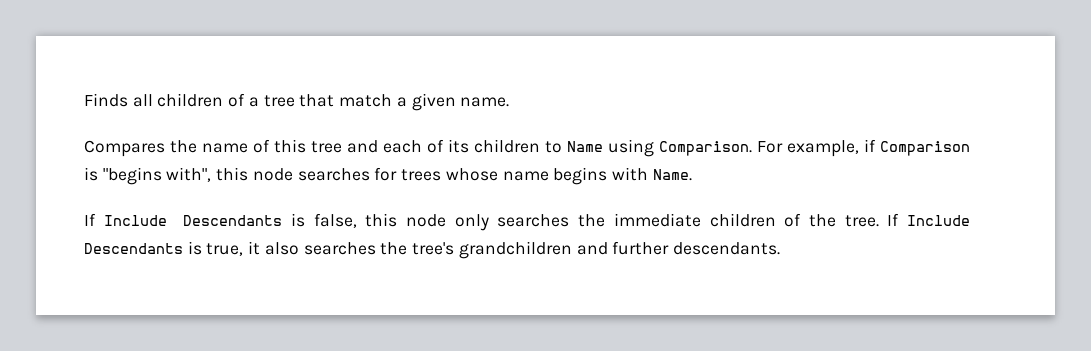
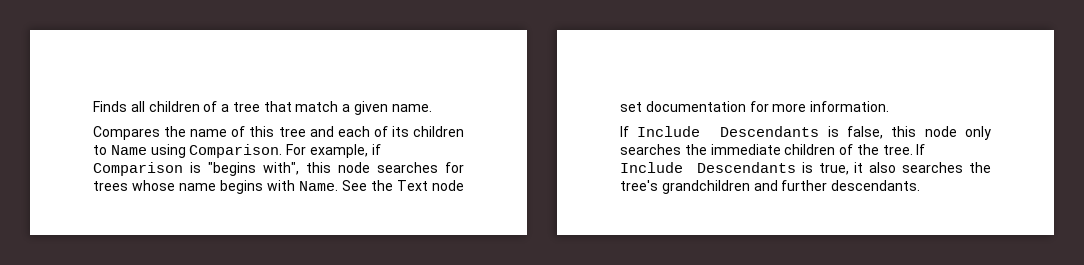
+ See the Text node set documentation for more information.

